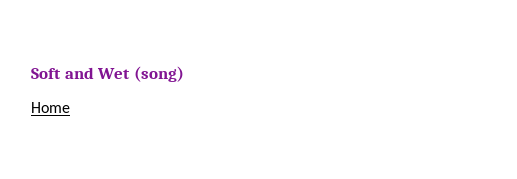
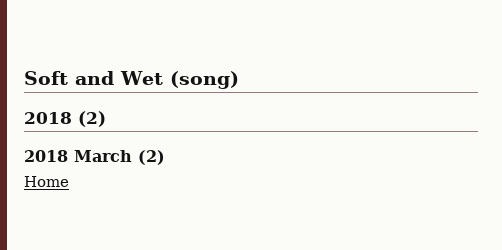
+ 2018 (2)
+ 2018 March (2)

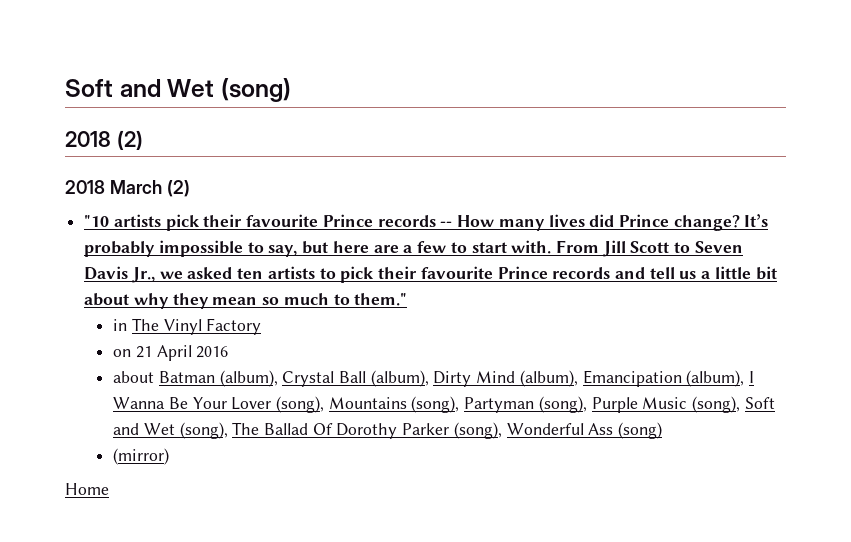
+ "10 artists pick their favourite Prince records -- How many lives did Prince change? It’s probably impossible to say, but here are a few to start with. From Jill Scott to Seven Davis Jr., we asked ten artists to pick their favourite Prince records and tell us a little bit about why they mean so much to them."
+ in The Vinyl Factory
+ on 21 April 2016
+ about Batman (album), Crystal Ball (album), Dirty Mind (album), Emancipation (album), I Wanna Be Your Lover (song), Mountains (song), Partyman (song), Purple Music (song), Soft and Wet (song), The Ballad Of Dorothy Parker (song), Wonderful Ass (song)
+ (mirror)

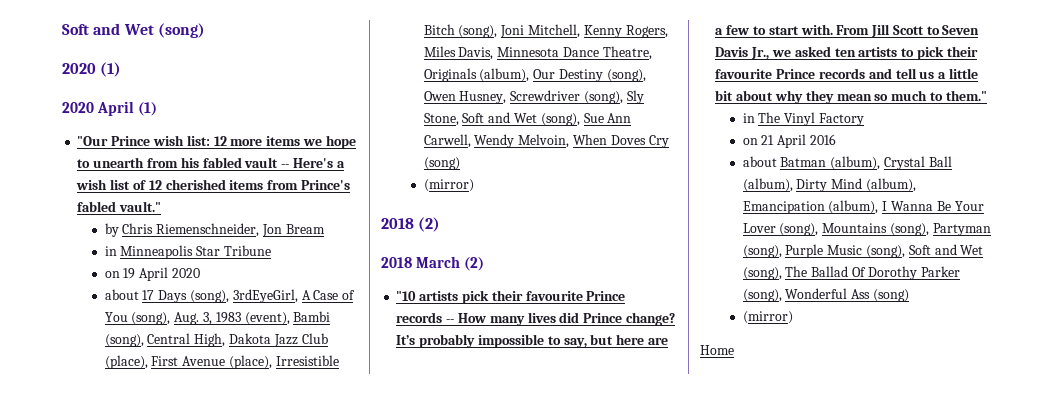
+ 2020 (1)
+ 2020 April (1)
+ "Our Prince wish list: 12 more items we hope to unearth from his fabled vault -- Here's a wish list of 12 cherished items from Prince's fabled vault."
+ by Chris Riemenschneider, Jon Bream
+ in Minneapolis Star Tribune
+ on 19 April 2020
+ about 17 Days (song), 3rdEyeGirl, A Case of You (song), Aug. 3, 1983 (event), Bambi (song), Central High, Dakota Jazz Club (place), First Avenue (place), Irresistible Bitch (song), Joni Mitchell, Kenny Rogers, Miles Davis, Minnesota Dance Theatre, Originals (album), Our Destiny (song), Owen Husney, Screwdriver (song), Sly Stone, Soft and Wet (song), Sue Ann Carwell, Wendy Melvoin, When Doves Cry (song)
+ (mirror)

